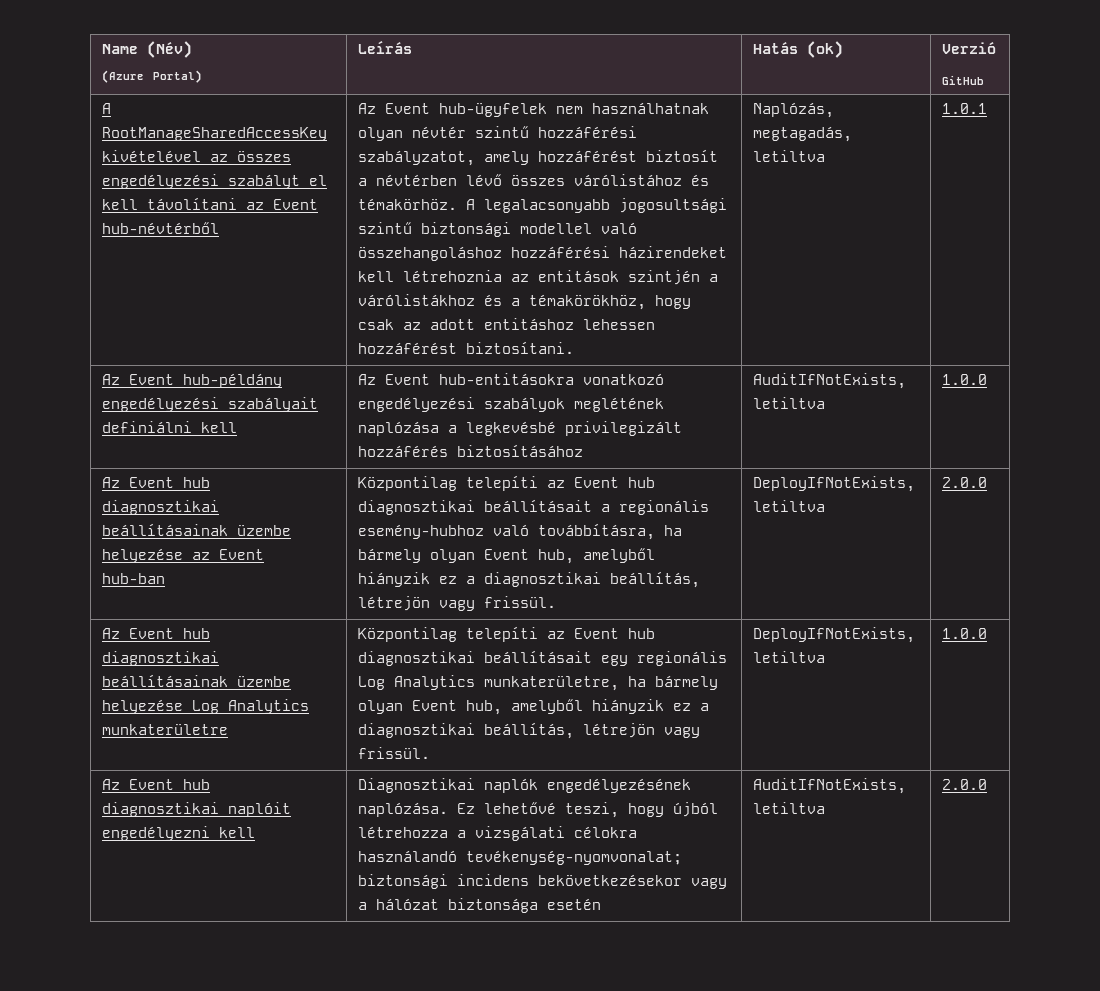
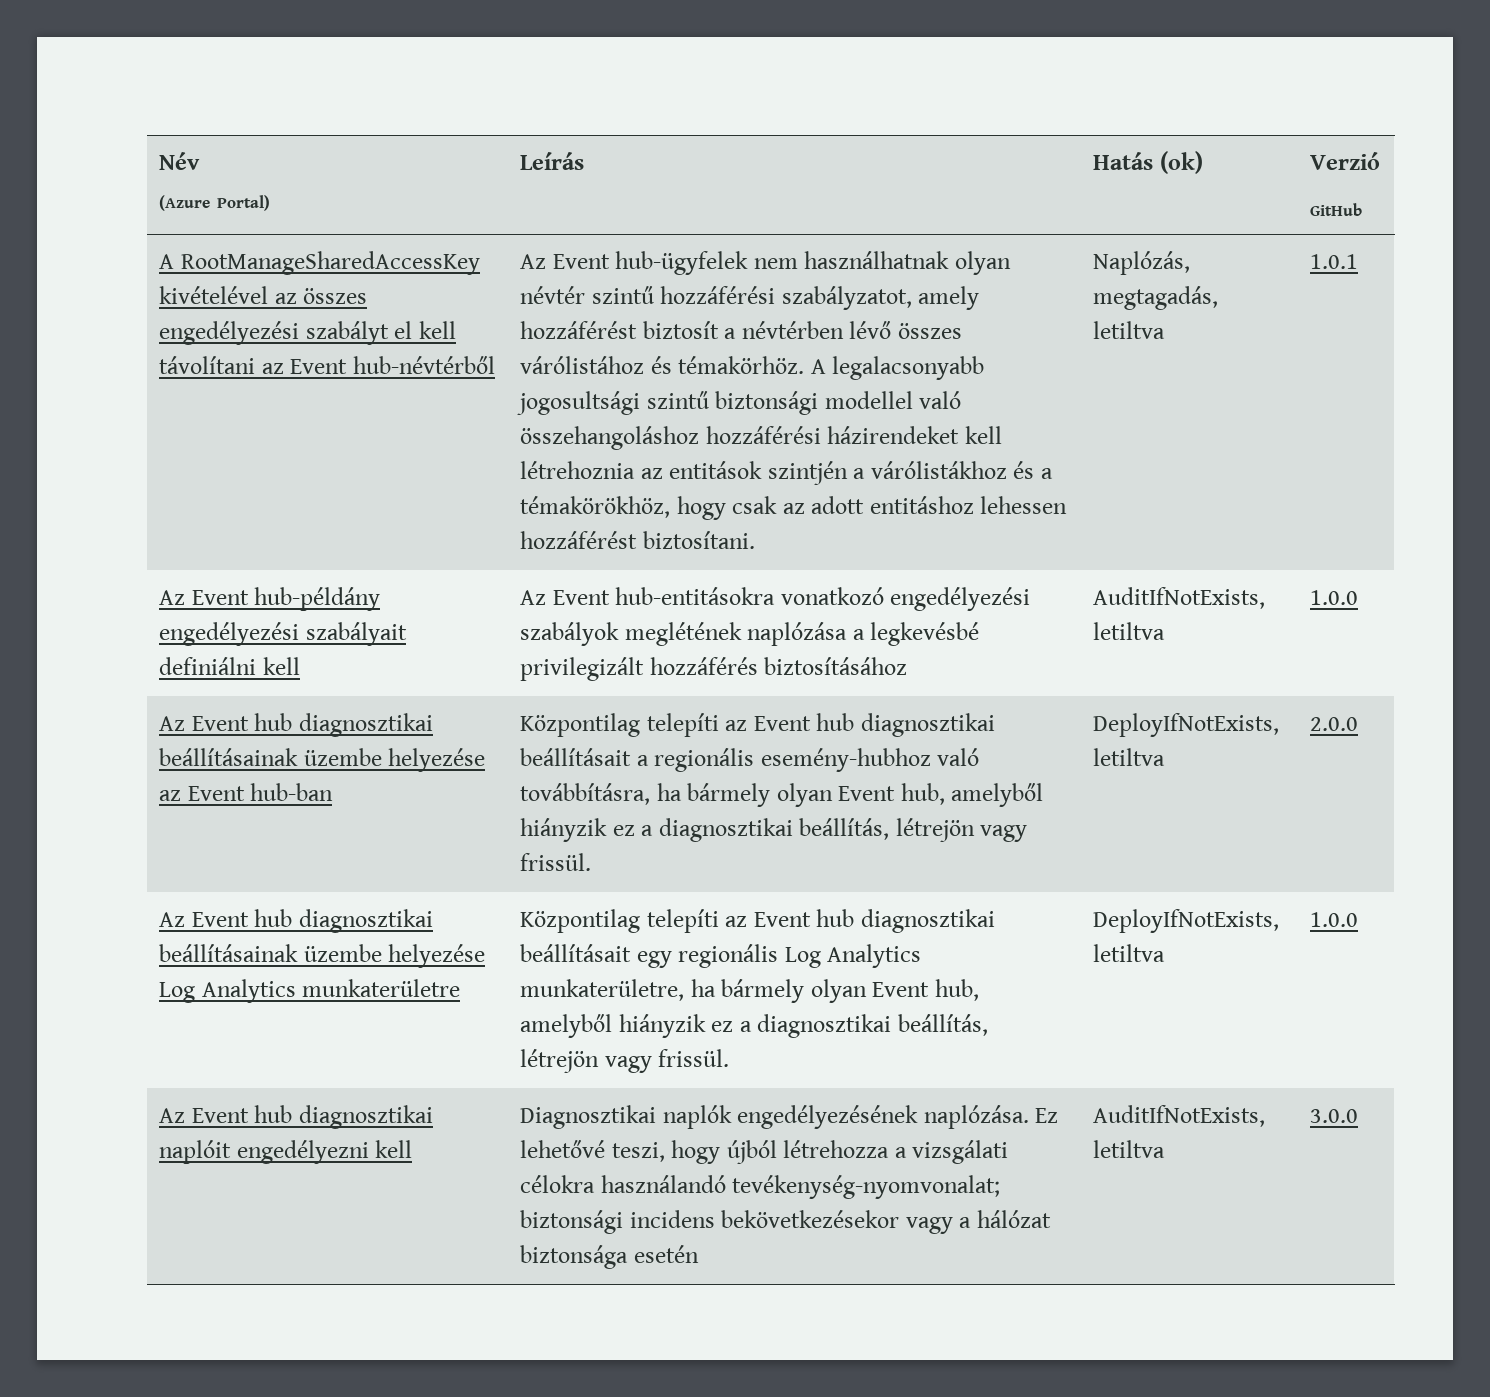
- Name (Név)
+ Név
- Az Event hub diagnosztikai naplóit engedélyezni kell | Diagnosztikai naplók engedélyezésének naplózása. Ez lehetővé teszi, hogy újból létrehozza a vizsgálati célokra használandó tevékenység-nyomvonalat; biztonsági incidens bekövetkezésekor vagy a hálózat biztonsága esetén | AuditIfNotExists, letiltva | 2.0.0
+ Az Event hub diagnosztikai naplóit engedélyezni kell | Diagnosztikai naplók engedélyezésének naplózása. Ez lehetővé teszi, hogy újból létrehozza a vizsgálati célokra használandó tevékenység-nyomvonalat; biztonsági incidens bekövetkezésekor vagy a hálózat biztonsága esetén | AuditIfNotExists, letiltva | 3.0.0

